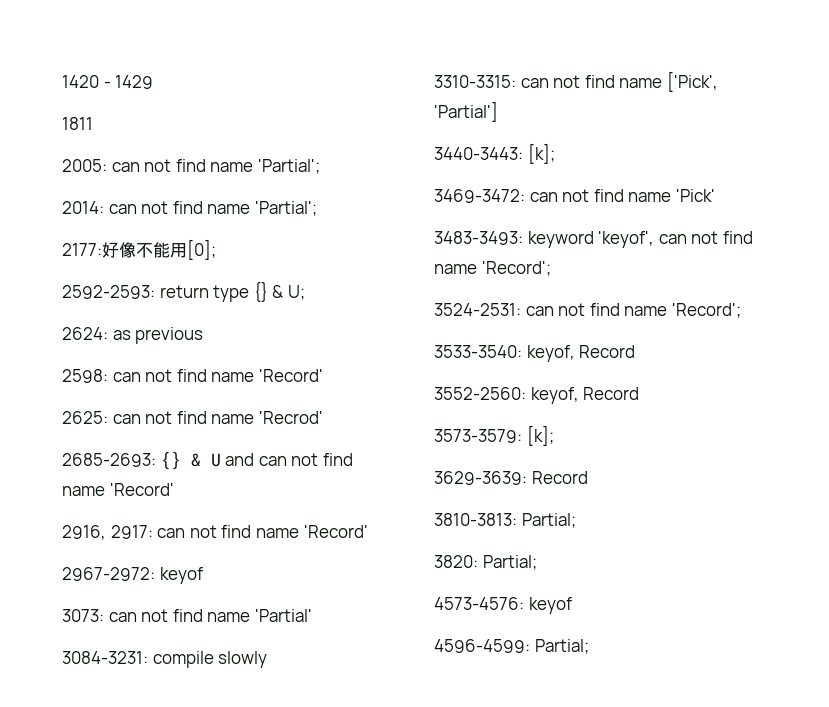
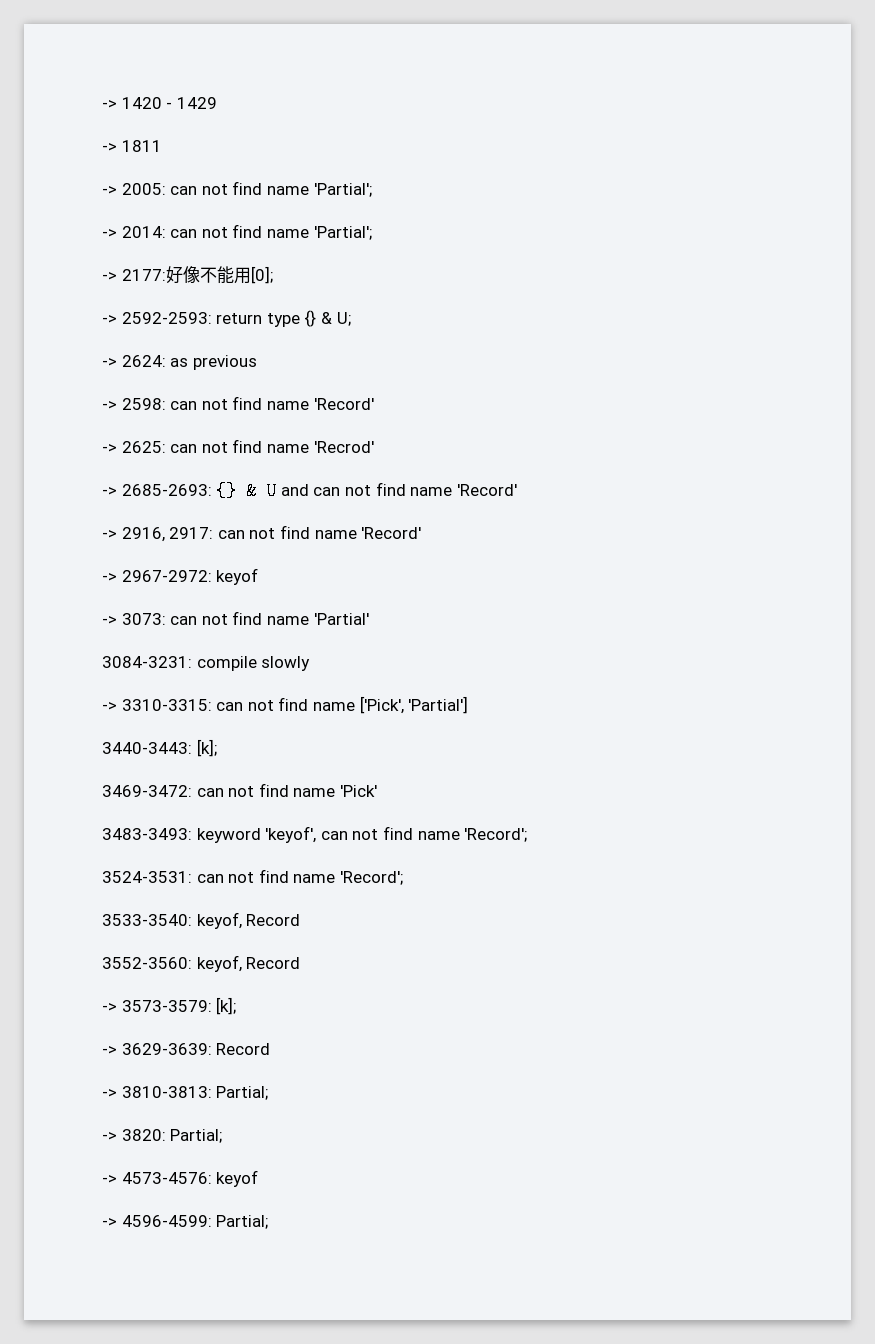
- 1420 - 1429
+ -> 1420 - 1429
- 1811
+ -> 1811
- 2005: can not find name 'Partial';
+ -> 2005: can not find name 'Partial';
- 2014: can not find name 'Partial';
+ -> 2014: can not find name 'Partial';
- 2177:好像不能用[0];
+ -> 2177:好像不能用[0];
- 2592-2593: return type {} & U;
+ -> 2592-2593: return type {} & U;
- 2624: as previous
+ -> 2624: as previous
- 2598: can not find name 'Record'
+ -> 2598: can not find name 'Record'
- 2625: can not find name 'Recrod'
+ -> 2625: can not find name 'Recrod'
- 2685-2693: {} & U and can not find name 'Record'
+ -> 2685-2693: {} & U and can not find name 'Record'
- 2916, 2917: can not find name 'Record'
+ -> 2916, 2917: can not find name 'Record'
- 2967-2972: keyof
+ -> 2967-2972: keyof
- 3073: can not find name 'Partial'
+ -> 3073: can not find name 'Partial'
- 3310-3315: can not find name ['Pick', 'Partial']
+ -> 3310-3315: can not find name ['Pick', 'Partial']
- 3524-2531: can not find name 'Record';
+ 3524-3531: can not find name 'Record';
- 3552-2560: keyof, Record
- 3573-3579: [k];
+ 3552-3560: keyof, Record
+ -> 3573-3579: [k];
- 3629-3639: Record
+ -> 3629-3639: Record
- 3810-3813: Partial;
+ -> 3810-3813: Partial;
- 3820: Partial;
+ -> 3820: Partial;
- 4573-4576: keyof
+ -> 4573-4576: keyof
- 4596-4599: Partial;
+ -> 4596-4599: Partial;

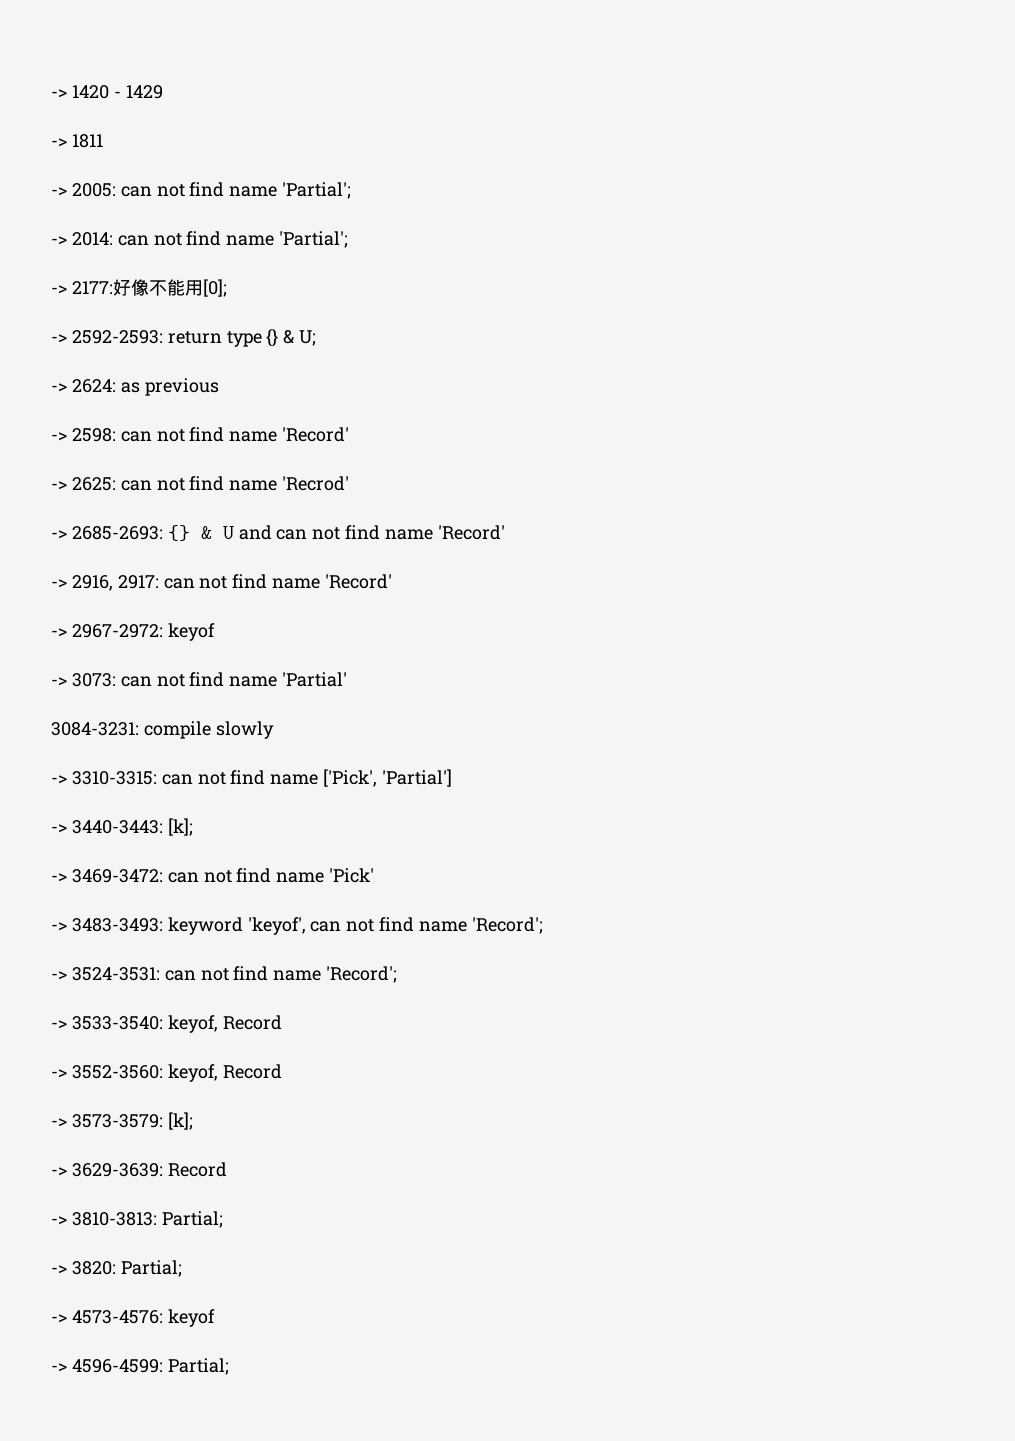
- 3440-3443: [k];
+ -> 3440-3443: [k];
- 3469-3472: can not find name 'Pick'
+ -> 3469-3472: can not find name 'Pick'
- 3483-3493: keyword 'keyof', can not find name 'Record';
+ -> 3483-3493: keyword 'keyof', can not find name 'Record';
- 3524-3531: can not find name 'Record';
+ -> 3524-3531: can not find name 'Record';
- 3533-3540: keyof, Record
+ -> 3533-3540: keyof, Record
- 3552-3560: keyof, Record
+ -> 3552-3560: keyof, Record

